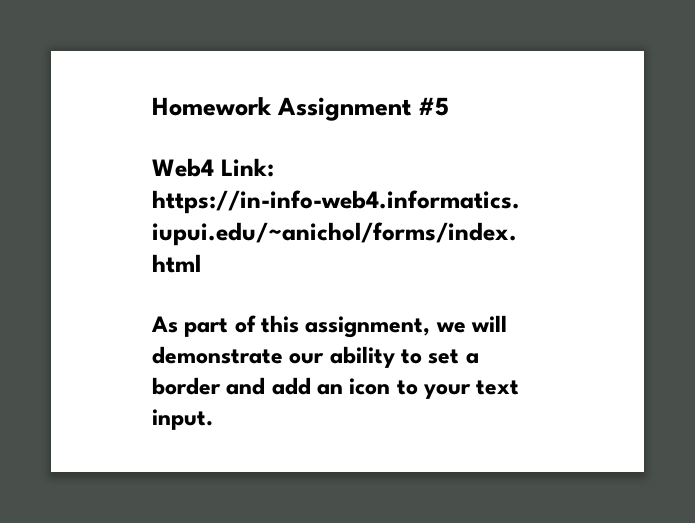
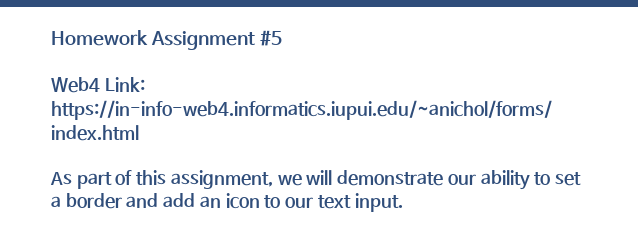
- As part of this assignment, we will demonstrate our ability to set a border and add an icon to your text input.
+ As part of this assignment, we will demonstrate our ability to set a border and add an icon to our text input.

